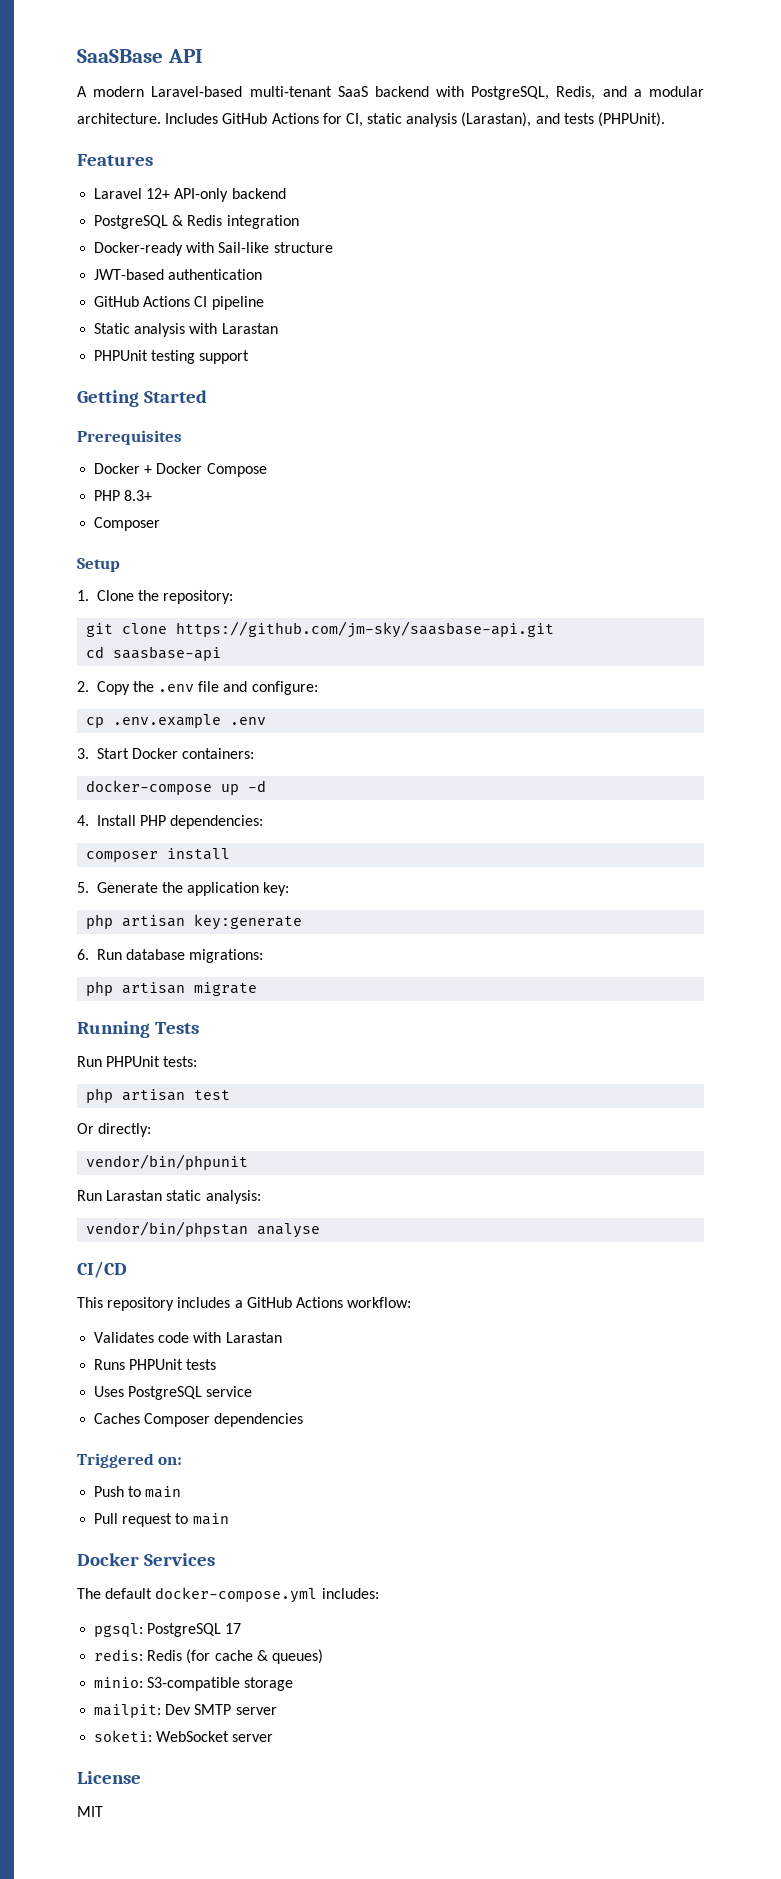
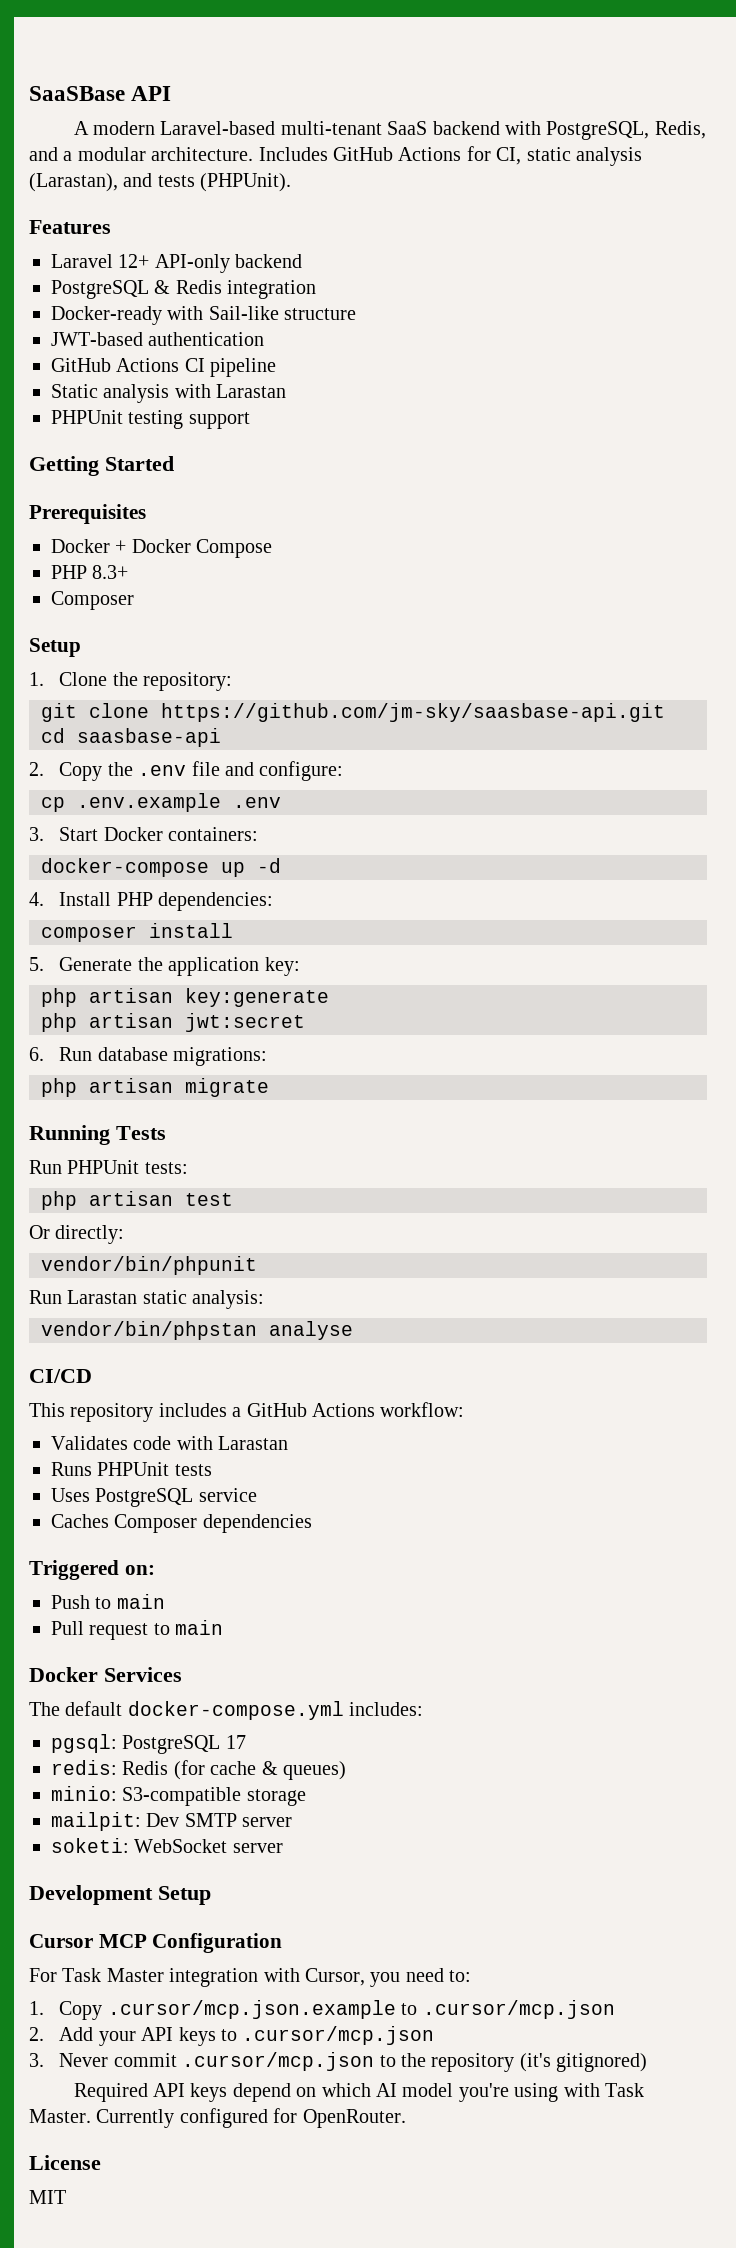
+ php artisan jwt:secret
+ Development Setup
+ Cursor MCP Configuration
+ For Task Master integration with Cursor, you need to:
+ 1. Copy .cursor/mcp.json.example to .cursor/mcp.json
+ 2. Add your API keys to .cursor/mcp.json
+ 3. Never commit .cursor/mcp.json to the repository (it's gitignored)
+ Required API keys depend on which AI model you're using with Task Master. Currently configured for OpenRouter.

